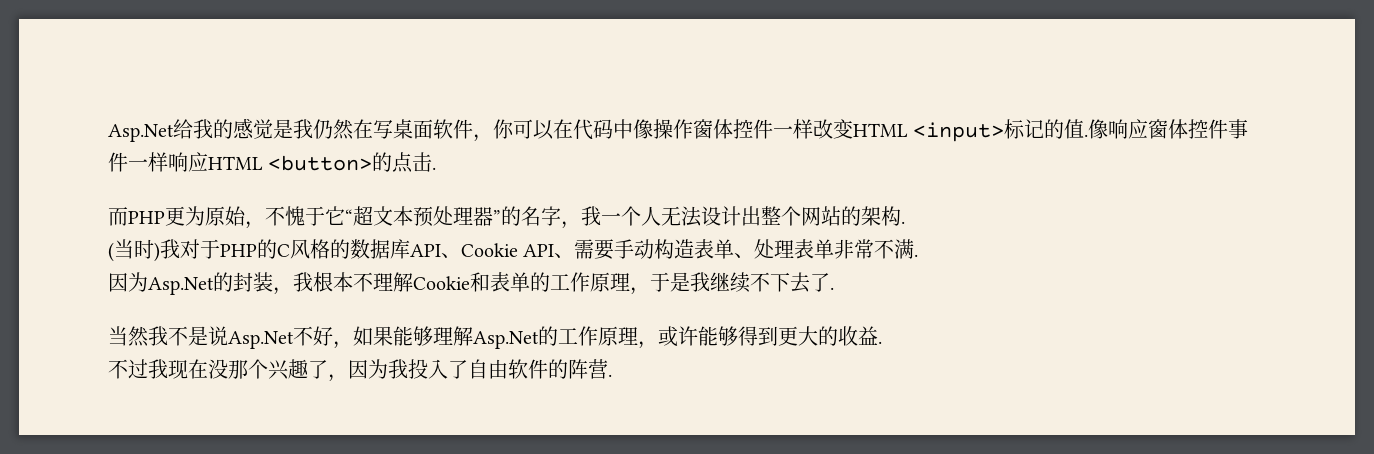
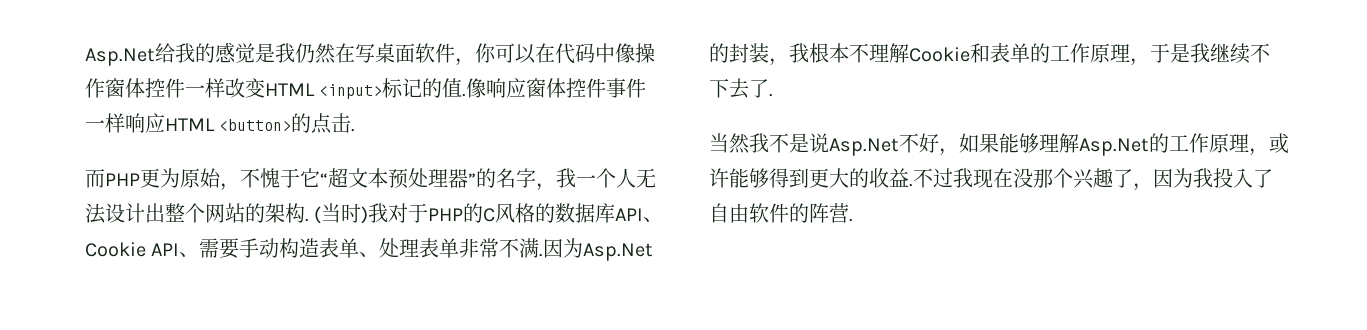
- 而PHP更为原始，不愧于它“超文本预处理器”的名字，我一个人无法设计出整个网站的架构.
- (当时)我对于PHP的C风格的数据库API、Cookie API、需要手动构造表单、处理表单非常不满.
- 因为Asp.Net的封装，我根本不理解Cookie和表单的工作原理，于是我继续不下去了.
+ 而PHP更为原始，不愧于它“超文本预处理器”的名字，我一个人无法设计出整个网站的架构. (当时)我对于PHP的C风格的数据库API、Cookie API、需要手动构造表单、处理表单非常不满.因为Asp.Net的封装，我根本不理解Cookie和表单的工作原理，于是我继续不下去了.
- 当然我不是说Asp.Net不好，如果能够理解Asp.Net的工作原理，或许能够得到更大的收益.
- 不过我现在没那个兴趣了，因为我投入了自由软件的阵营.
+ 当然我不是说Asp.Net不好，如果能够理解Asp.Net的工作原理，或许能够得到更大的收益.不过我现在没那个兴趣了，因为我投入了自由软件的阵营.

